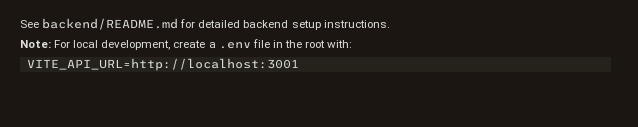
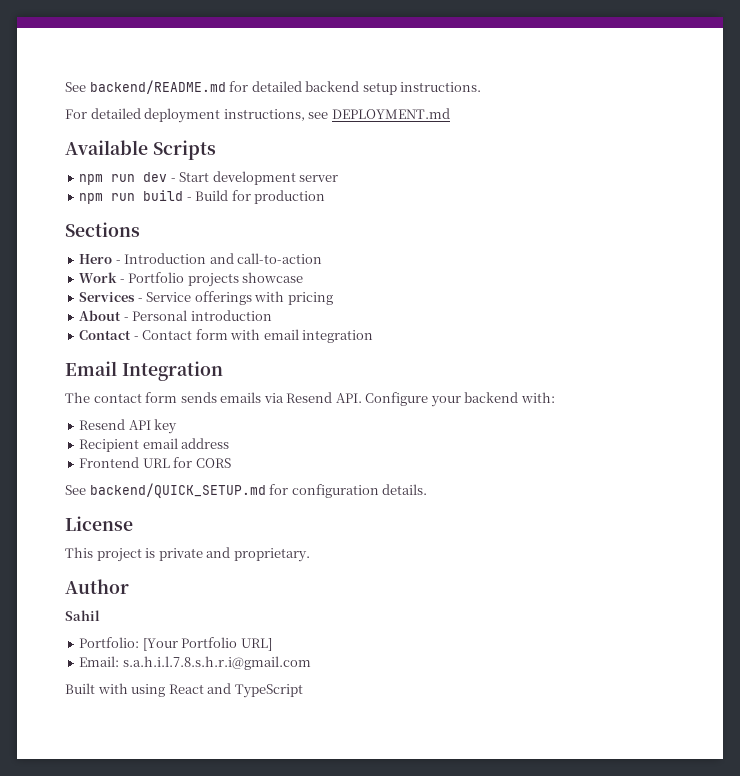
- Note: For local development, create a .env file in the root with:
- VITE_API_URL=http://localhost:3001
+ For detailed deployment instructions, see DEPLOYMENT.md
+ Available Scripts
+ npm run dev - Start development server
+ npm run build - Build for production
+ Sections
+ Hero - Introduction and call-to-action
+ Work - Portfolio projects showcase
+ Services - Service offerings with pricing
+ About - Personal introduction
+ Contact - Contact form with email integration
+ Email Integration
+ The contact form sends emails via Resend API. Configure your backend with:
+ Resend API key
+ Recipient email address
+ Frontend URL for CORS
+ See backend/QUICK_SETUP.md for configuration details.
+ License
+ This project is private and proprietary.
+ Author
+ Sahil
+ Portfolio: [Your Portfolio URL]
+ Email: s.a.h.i.l.7.8.s.h.r.i@gmail.com
+ Built with using React and TypeScript

